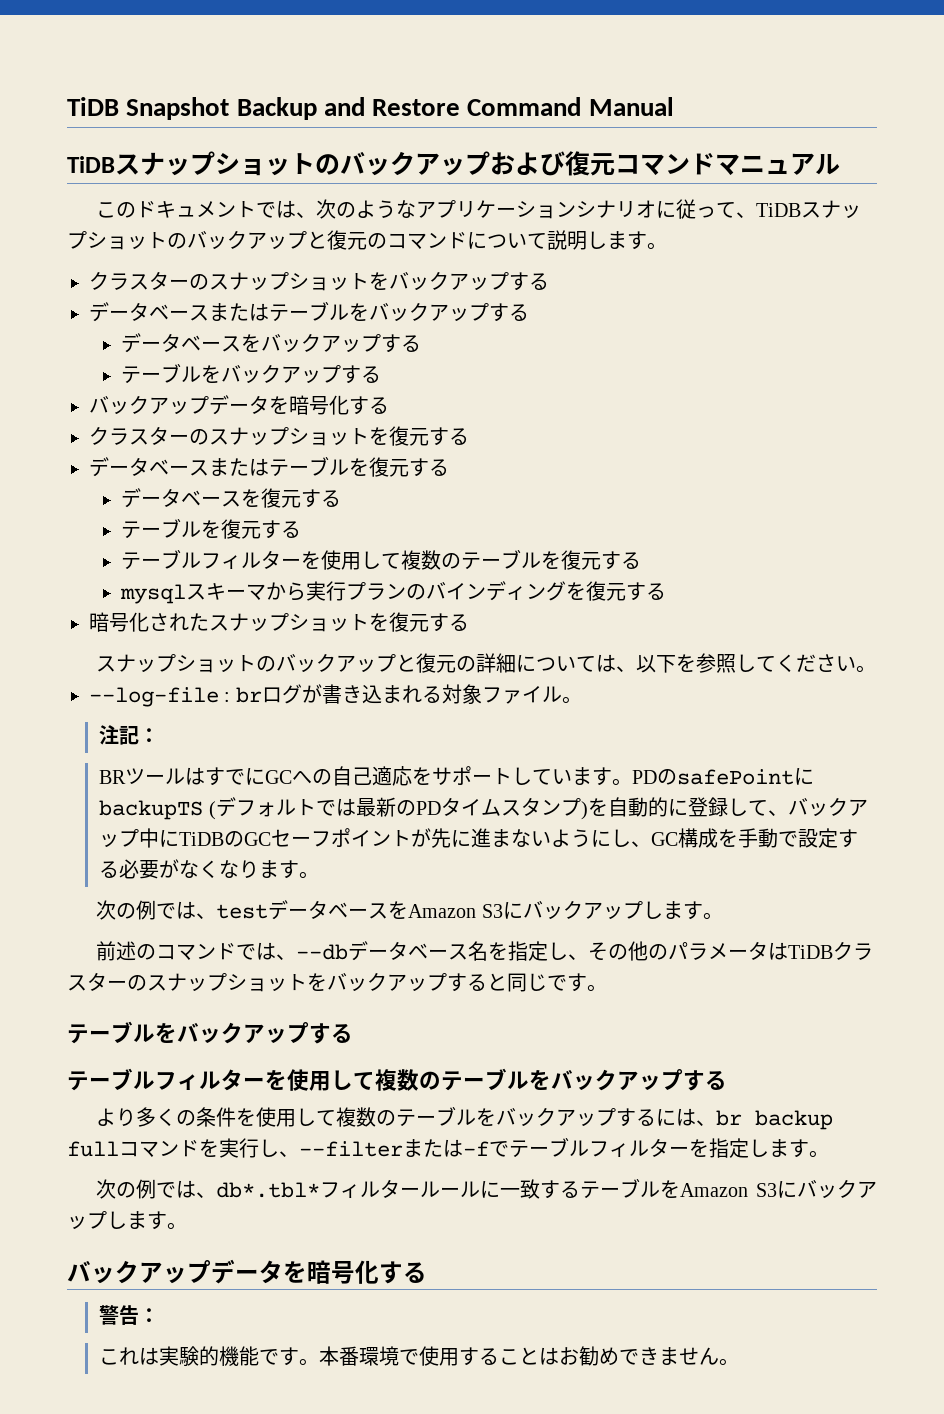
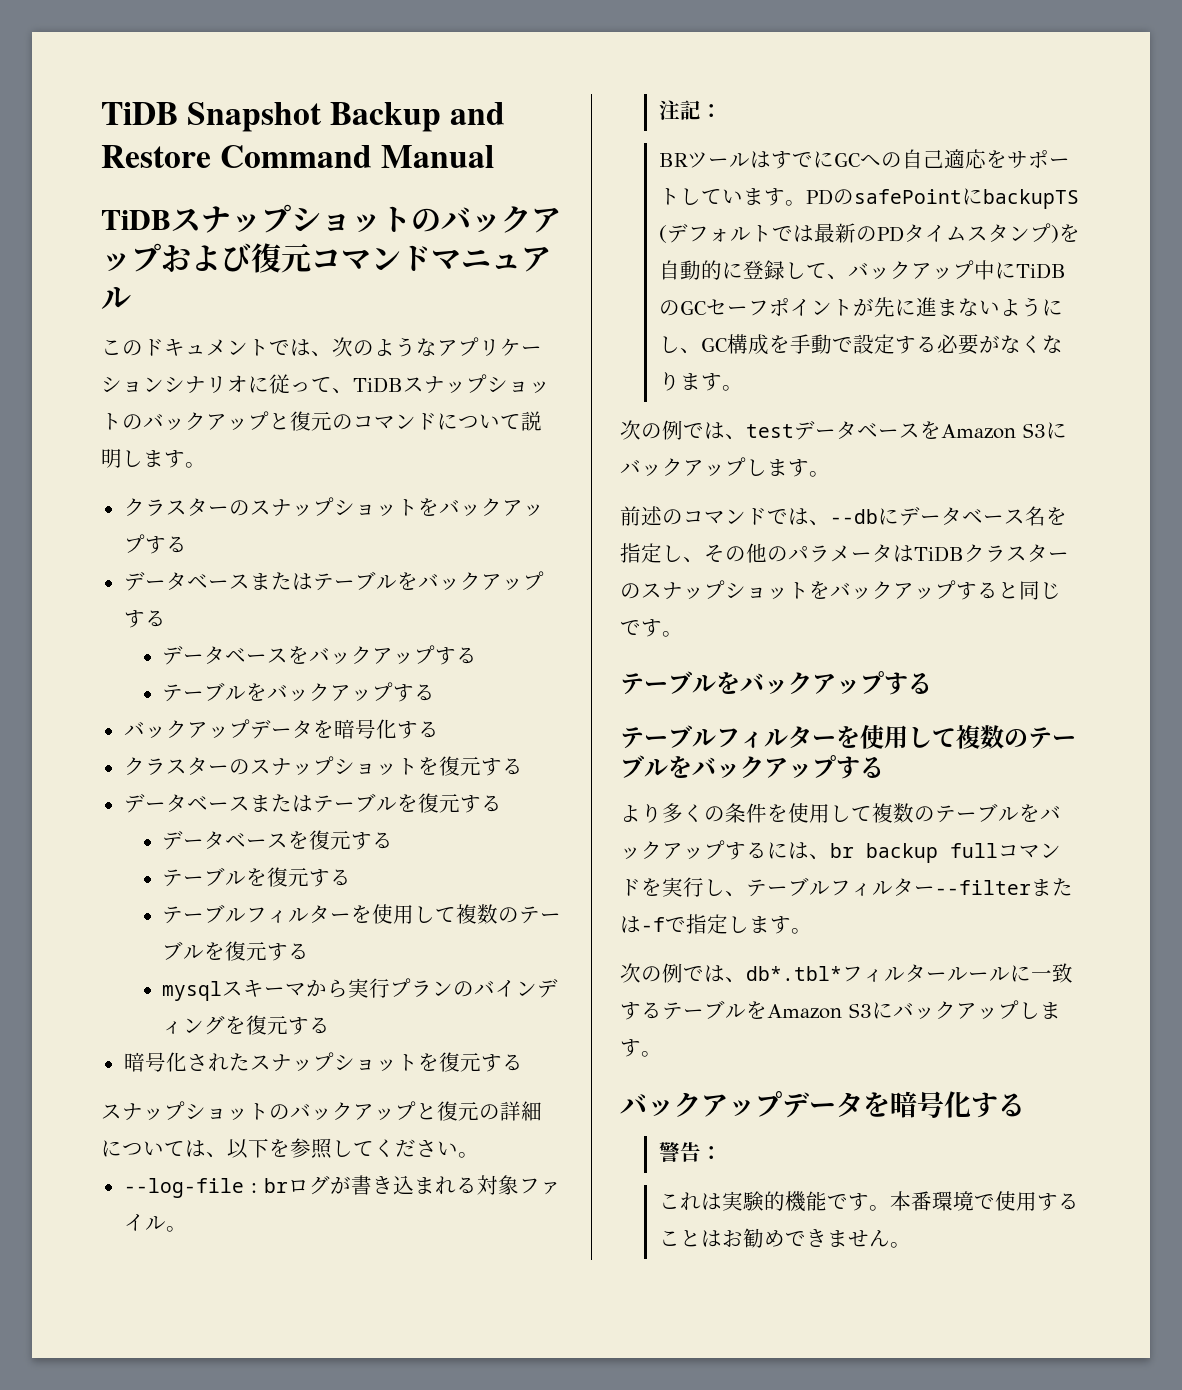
- 前述のコマンドでは、--dbデータベース名を指定し、その他のパラメータはTiDBクラスターのスナップショットをバックアップすると同じです。
+ 前述のコマンドでは、--dbにデータベース名を指定し、その他のパラメータはTiDBクラスターのスナップショットをバックアップすると同じです。
- より多くの条件を使用して複数のテーブルをバックアップするには、br backup fullコマンドを実行し、--filterまたは-fでテーブルフィルターを指定します。
+ より多くの条件を使用して複数のテーブルをバックアップするには、br backup fullコマンドを実行し、テーブルフィルター--filterまたは-fで指定します。

